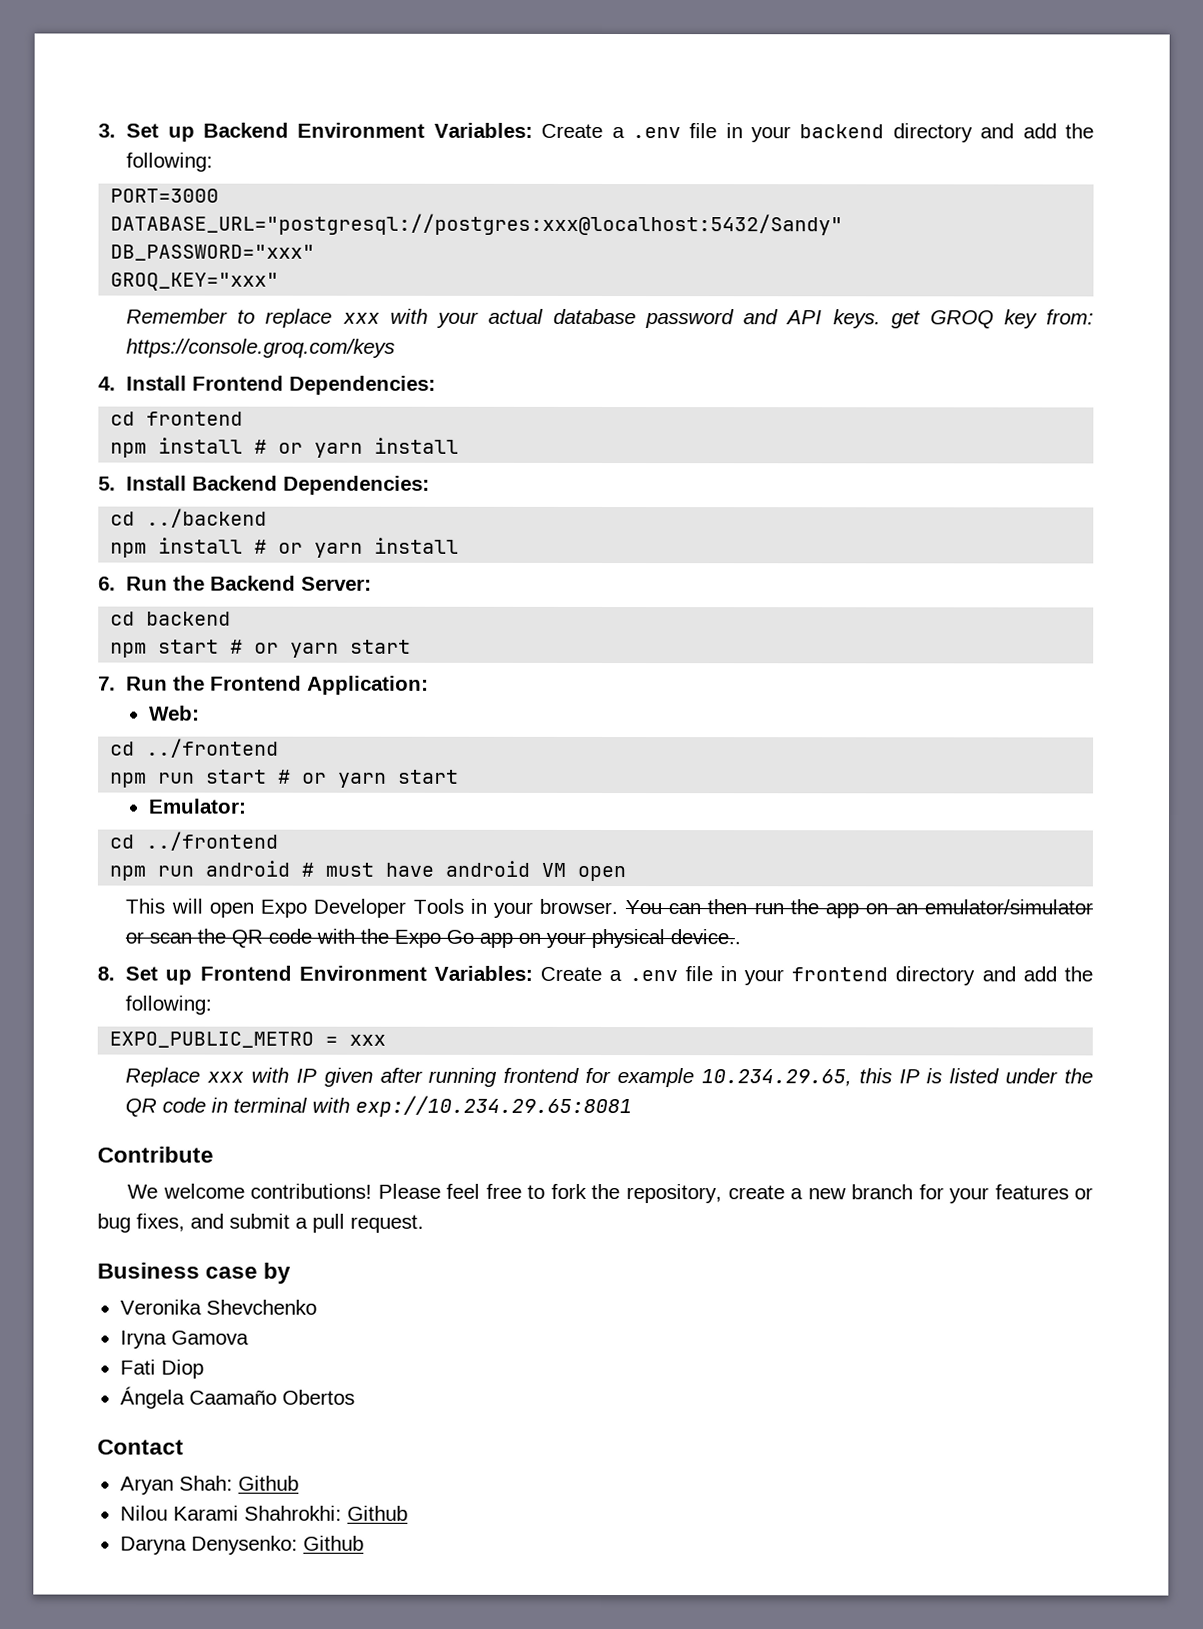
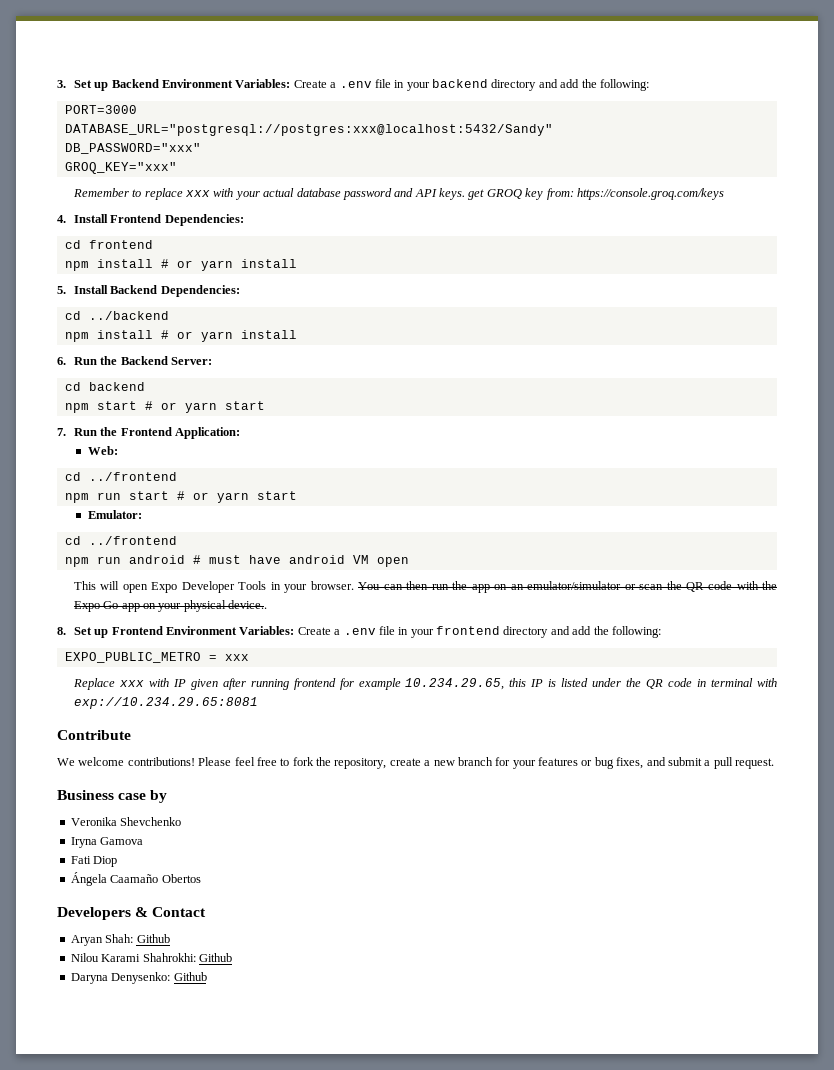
- Contact
+ Developers & Contact

